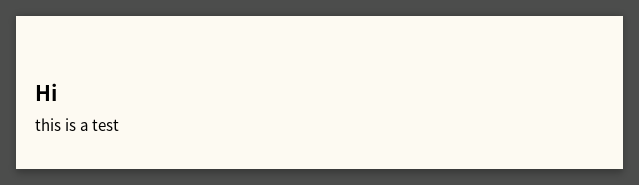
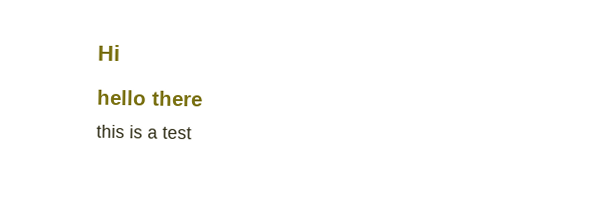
+ hello there

